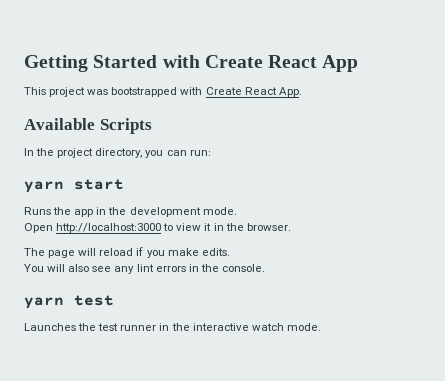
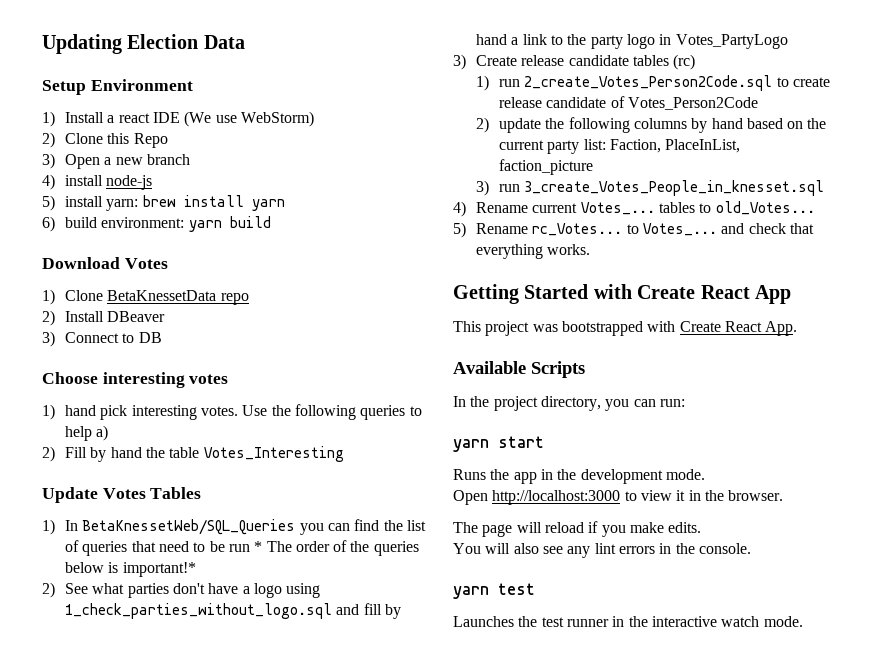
+ Updating Election Data
+ Setup Environment
+ 1) Install a react IDE (We use WebStorm)
+ 2) Clone this Repo
+ 3) Open a new branch
+ 4) install node-js
+ 5) install yarn: brew install yarn
+ 6) build environment: yarn build
+ Download Votes
+ 1) Clone BetaKnessetData repo
+ 2) Install DBeaver
+ 3) Connect to DB
+ Choose interesting votes
+ 1) hand pick interesting votes. Use the following queries to help a)
+ 2) Fill by hand the table Votes_Interesting
+ Update Votes Tables
+ 1) In BetaKnessetWeb/SQL_Queries you can find the list of queries that need to be run * The order of the queries below is important!*
+ 2) See what parties don't have a logo using 1_check_parties_without_logo.sql and fill by hand a link to the party logo in Votes_PartyLogo
+ 3) Create release candidate tables (rc)
+ 1) run 2_create_Votes_Person2Code.sql to create release candidate of Votes_Person2Code
+ 2) update the following columns by hand based on the current party list: Faction, PlaceInList, faction_picture
+ 3) run 3_create_Votes_People_in_knesset.sql
+ 4) Rename current Votes_... tables to old_Votes...
+ 5) Rename rc_Votes... to Votes_... and check that everything works.

